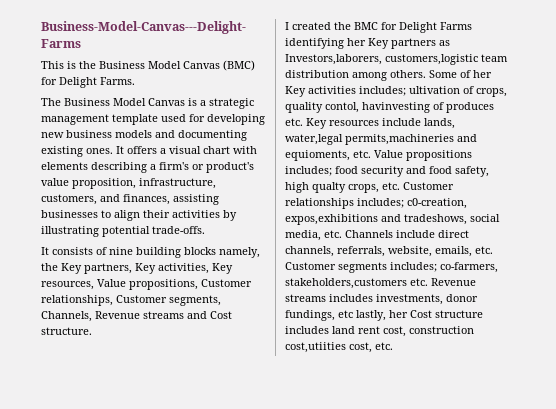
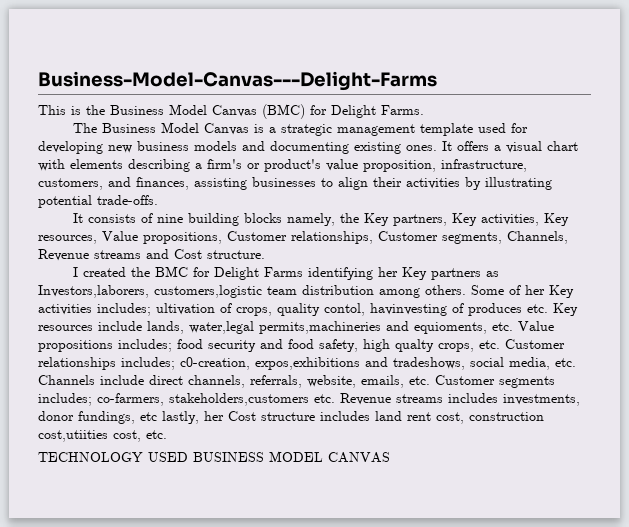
+ TECHNOLOGY USED BUSINESS MODEL CANVAS

